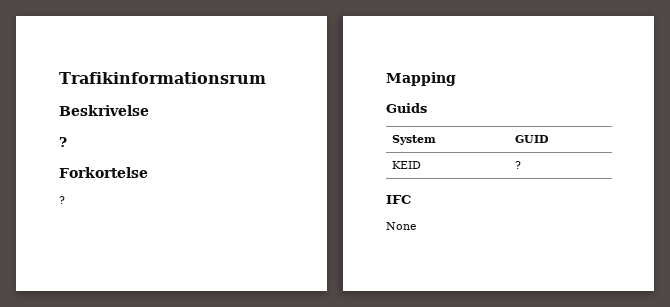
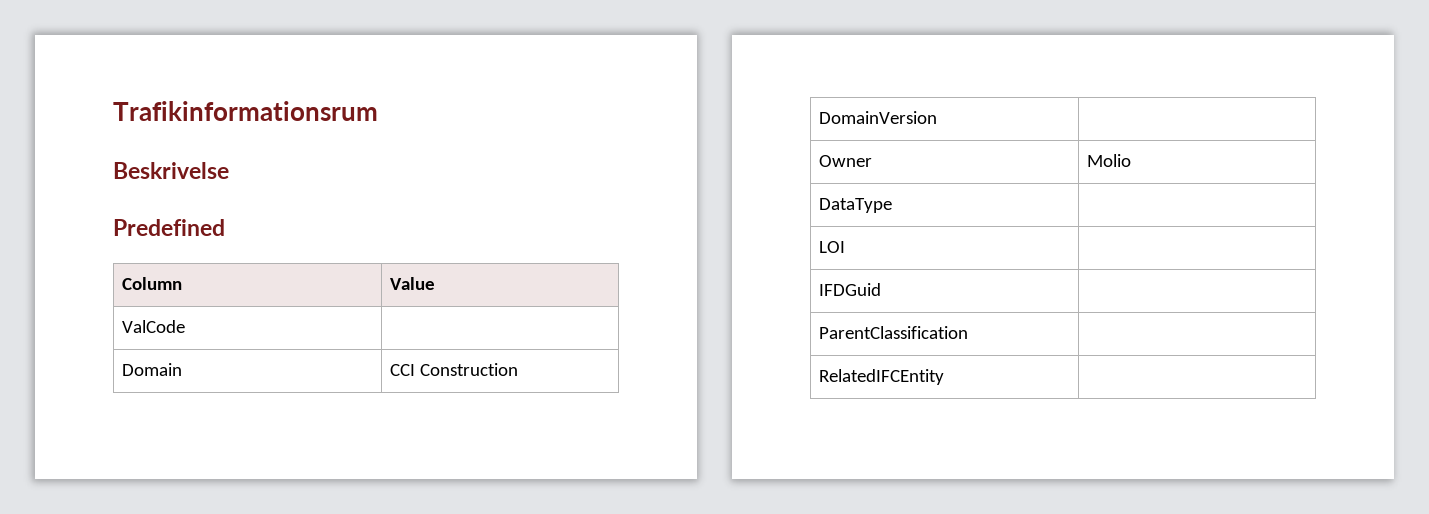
  Beskrivelse
- ?
- Forkortelse
- ?
- Mapping
- Guids
- System | GUID
- KEID | ?
- IFC
- None
+ Predefined
+ Column | Value
+ ValCode |
+ Domain | CCI Construction
+ DomainVersion |
+ Owner | Molio
+ DataType |
+ LOI |
+ IFDGuid |
+ ParentClassification |
+ RelatedIFCEntity |

